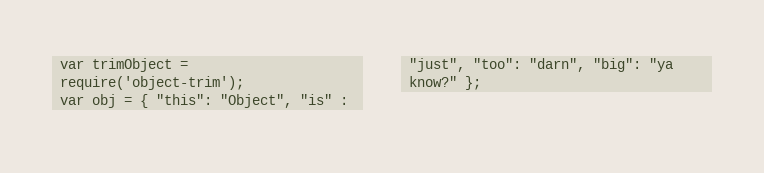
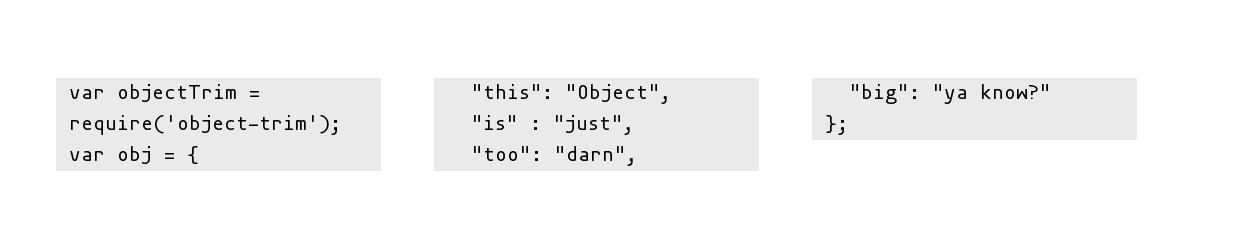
- var trimObject = require('object-trim');
+ var objectTrim = require('object-trim');
- var obj = { "this": "Object", "is" : "just", "too": "darn", "big": "ya know?" };
+ var obj = {
+ "this": "Object",
+ "is" : "just",
+ "too": "darn",
+ "big": "ya know?"
+ };

